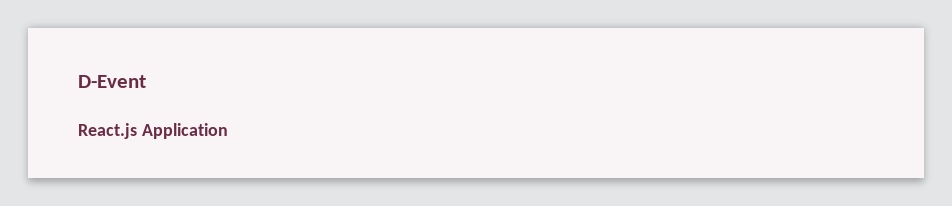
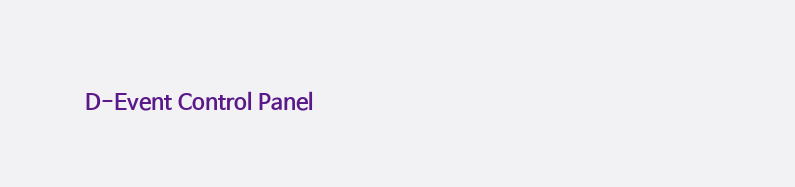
- D-Event
- React.js Application
+ D-Event Control Panel

